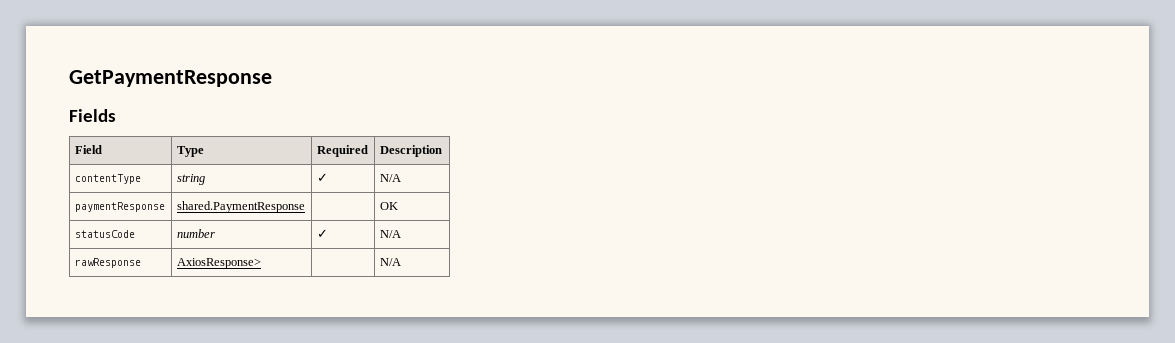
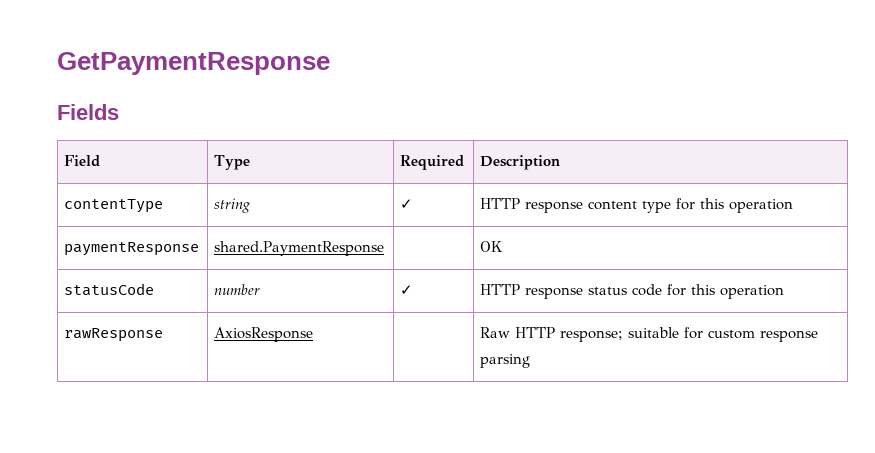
- contentType | string | ✓ | N/A
+ contentType | string | ✓ | HTTP response content type for this operation
- statusCode | number | ✓ | N/A
- rawResponse | AxiosResponse> | | N/A
+ statusCode | number | ✓ | HTTP response status code for this operation
+ rawResponse | AxiosResponse | | Raw HTTP response; suitable for custom response parsing

